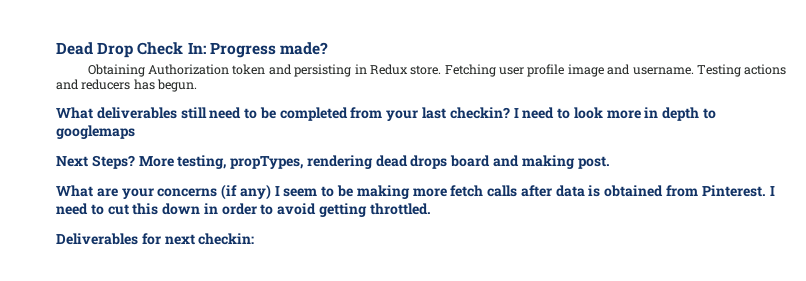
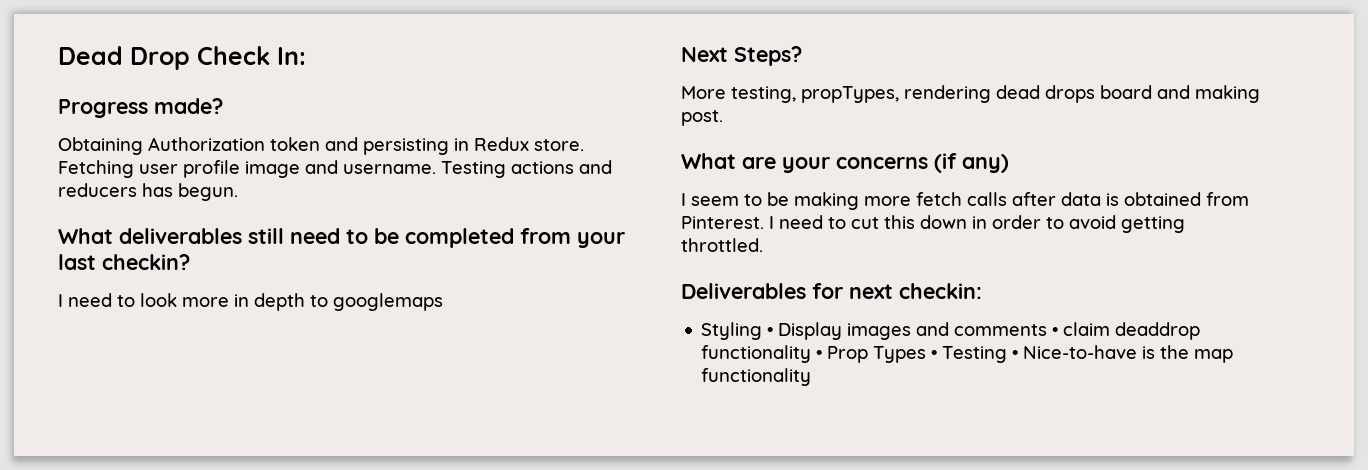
- Dead Drop Check In: Progress made?
+ Dead Drop Check In:
+ Progress made?
- What deliverables still need to be completed from your last checkin? I need to look more in depth to googlemaps
+ What deliverables still need to be completed from your last checkin?
+ I need to look more in depth to googlemaps
- Next Steps? More testing, propTypes, rendering dead drops board and making post.
+ Next Steps?
+ More testing, propTypes, rendering dead drops board and making post.
- What are your concerns (if any) I seem to be making more fetch calls after data is obtained from Pinterest.
+ What are your concerns (if any)
+ I seem to be making more fetch calls after data is obtained from Pinterest.
+ Styling • Display images and comments • claim deaddrop functionality • Prop Types • Testing • Nice-to-have is the map functionality

